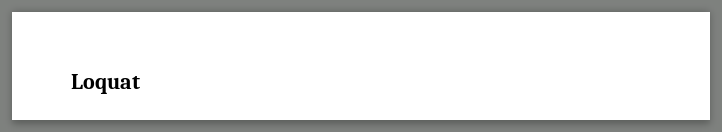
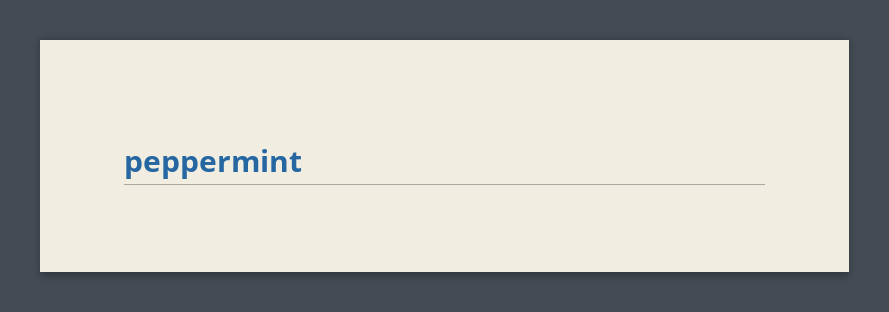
- Loquat
+ peppermint

